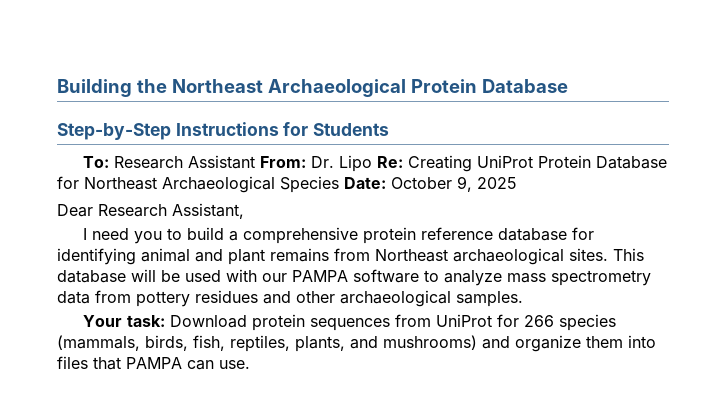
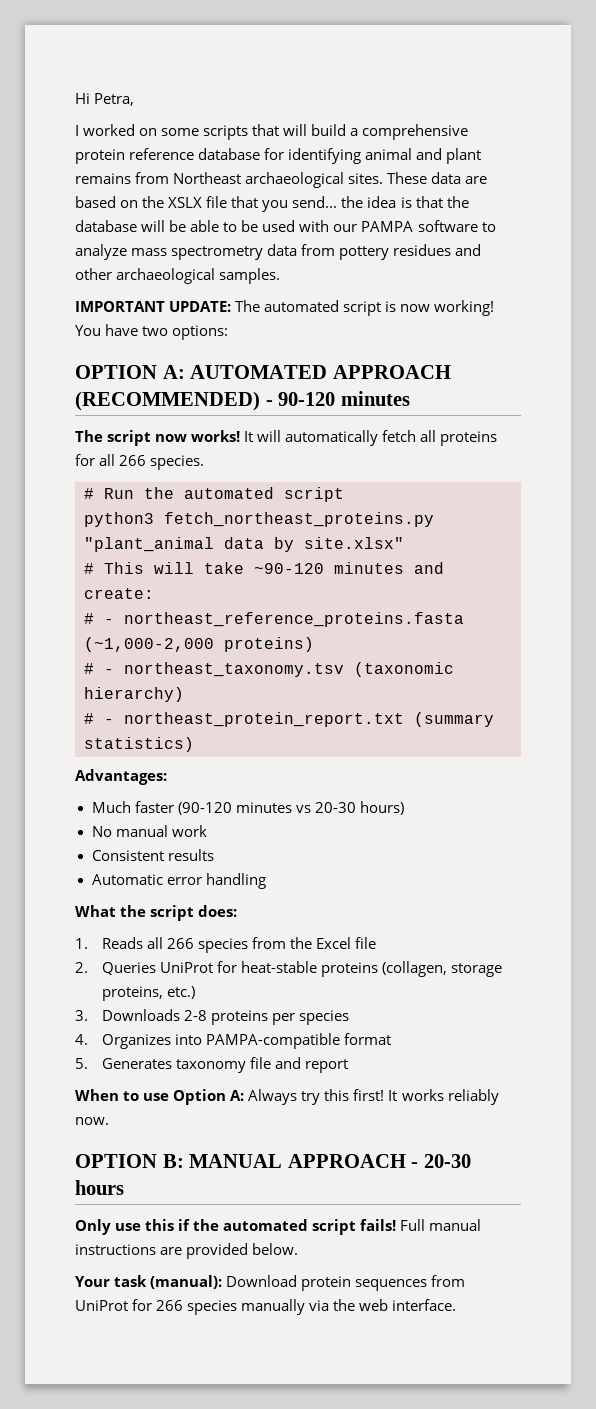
- Building the Northeast Archaeological Protein Database
- Step-by-Step Instructions for Students
- To: Research Assistant From: Dr. Lipo Re: Creating UniProt Protein Database for Northeast Archaeological Species Date: October 9, 2025
- Dear Research Assistant,
- I need you to build a comprehensive protein reference database for identifying animal and plant remains from Northeast archaeological sites.
+ Hi Petra,
+ I worked on some scripts that will build a comprehensive protein reference database for identifying animal and plant remains from Northeast archaeological sites.
- This database will be used with our PAMPA software to analyze mass spectrometry data from pottery residues and other archaeological samples.
+ These data are based on the XSLX file that you send... the idea is that the database will be able to be used with our PAMPA software to analyze mass spectrometry data from pottery residues and other archaeological samples.
+ IMPORTANT UPDATE: The automated script is now working! You have two options:
+ OPTION A: AUTOMATED APPROACH (RECOMMENDED) - 90-120 minutes
+ The script now works! It will automatically fetch all proteins for all 266 species.
+ # Run the automated script
+ python3 fetch_northeast_proteins.py "plant_animal data by site.xlsx"
+ # This will take ~90-120 minutes and create:
+ # - northeast_reference_proteins.fasta (~1,000-2,000 proteins)
+ # - northeast_taxonomy.tsv (taxonomic hierarchy)
+ # - northeast_protein_report.txt (summary statistics)
+ Advantages:
+ Much faster (90-120 minutes vs 20-30 hours)
+ No manual work
+ Consistent results
+ Automatic error handling
+ What the script does:
+ 1. Reads all 266 species from the Excel file
+ 2. Queries UniProt for heat-stable proteins (collagen, storage proteins, etc.)
+ 3. Downloads 2-8 proteins per species
+ 4. Organizes into PAMPA-compatible format
+ 5. Generates taxonomy file and report
+ When to use Option A: Always try this first! It works reliably now.
+ OPTION B: MANUAL APPROACH - 20-30 hours
+ Only use this if the automated script fails! Full manual instructions are provided below.
- Your task: Download protein sequences from UniProt for 266 species (mammals, birds, fish, reptiles, plants, and mushrooms) and organize them into files that PAMPA can use.
+ Your task (manual): Download protein sequences from UniProt for 266 species manually via the web interface.

